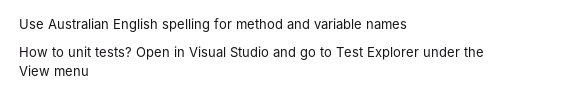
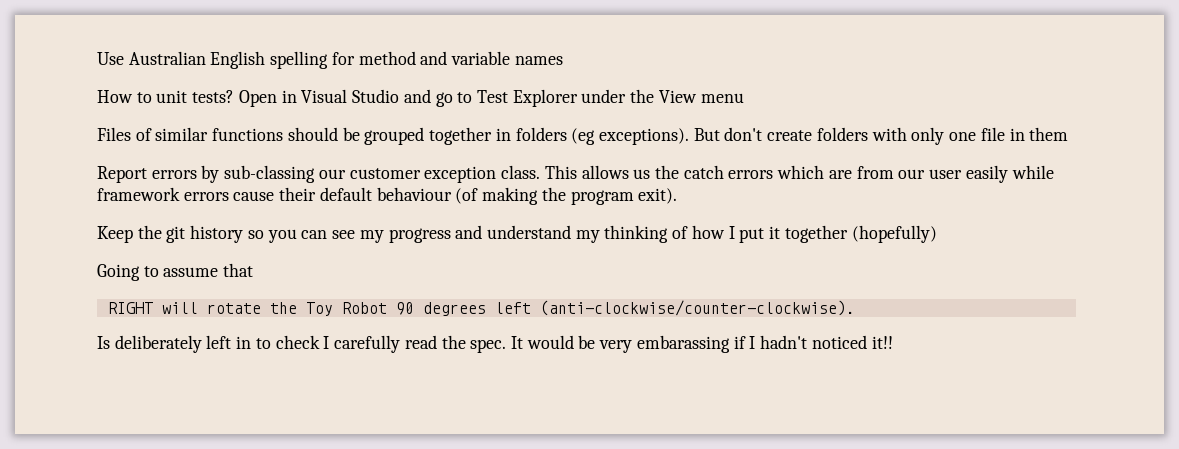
+ Files of similar functions should be grouped together in folders (eg exceptions). But don't create folders with only one file in them
+ Report errors by sub-classing our customer exception class. This allows us the catch errors which are from our user easily while framework errors cause their default behaviour (of making the program exit).
+ Keep the git history so you can see my progress and understand my thinking of how I put it together (hopefully)
+ Going to assume that
+ RIGHT will rotate the Toy Robot 90 degrees left (anti-clockwise/counter-clockwise).
+ Is deliberately left in to check I carefully read the spec. It would be very embarassing if I hadn't noticed it!!

